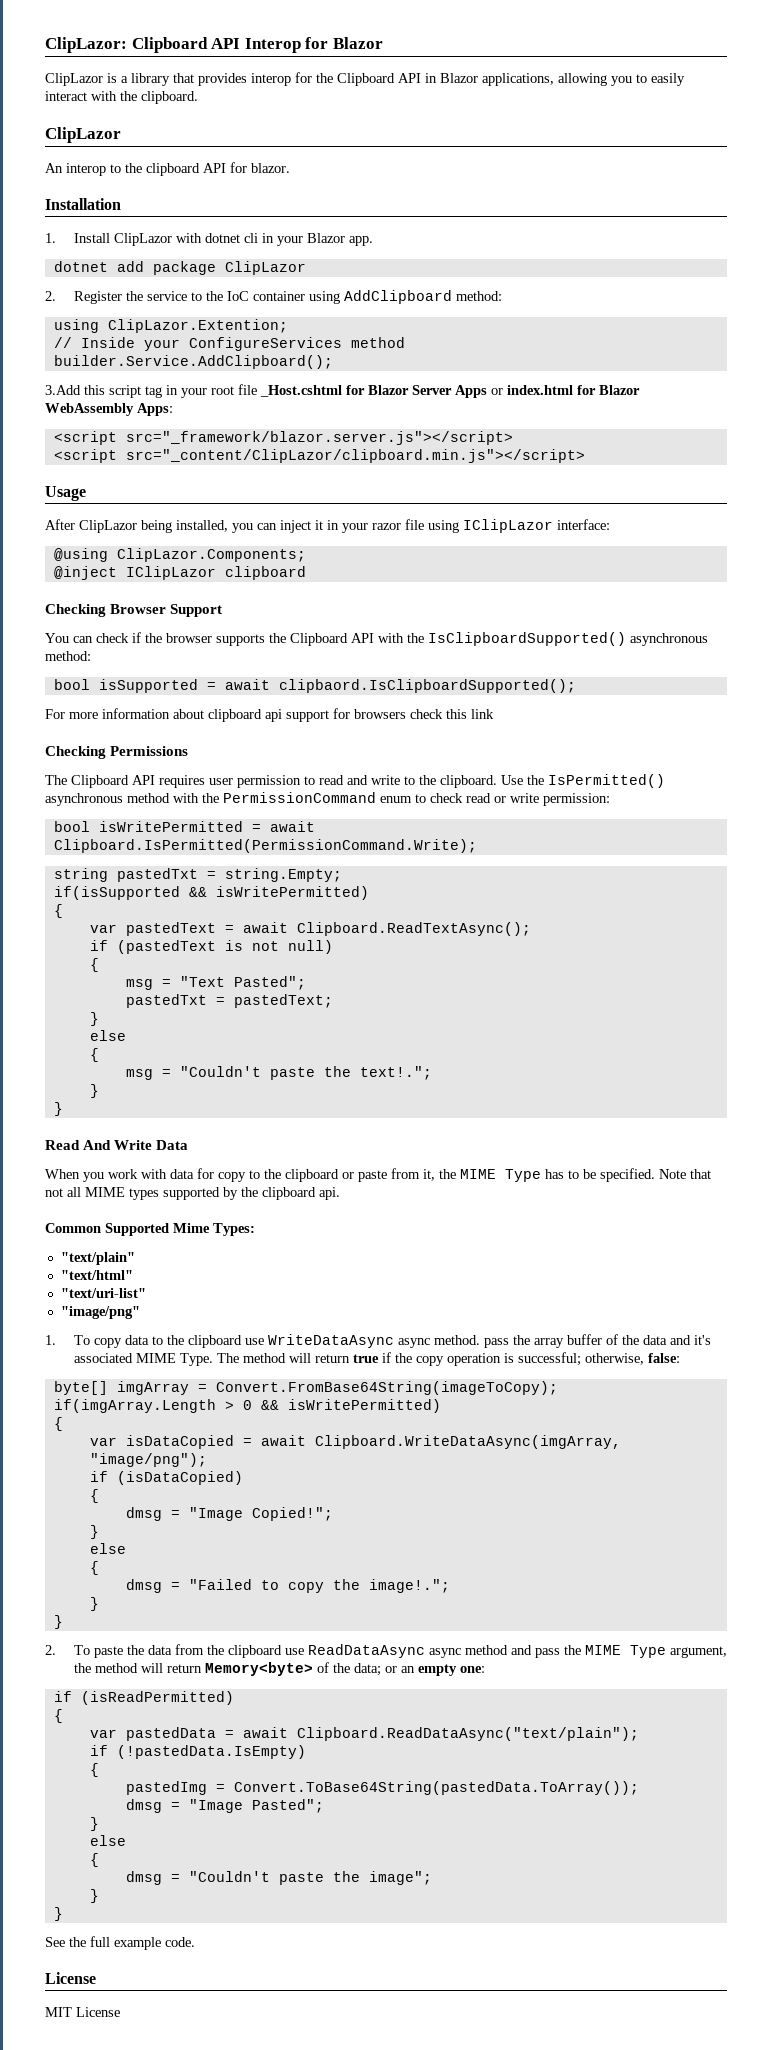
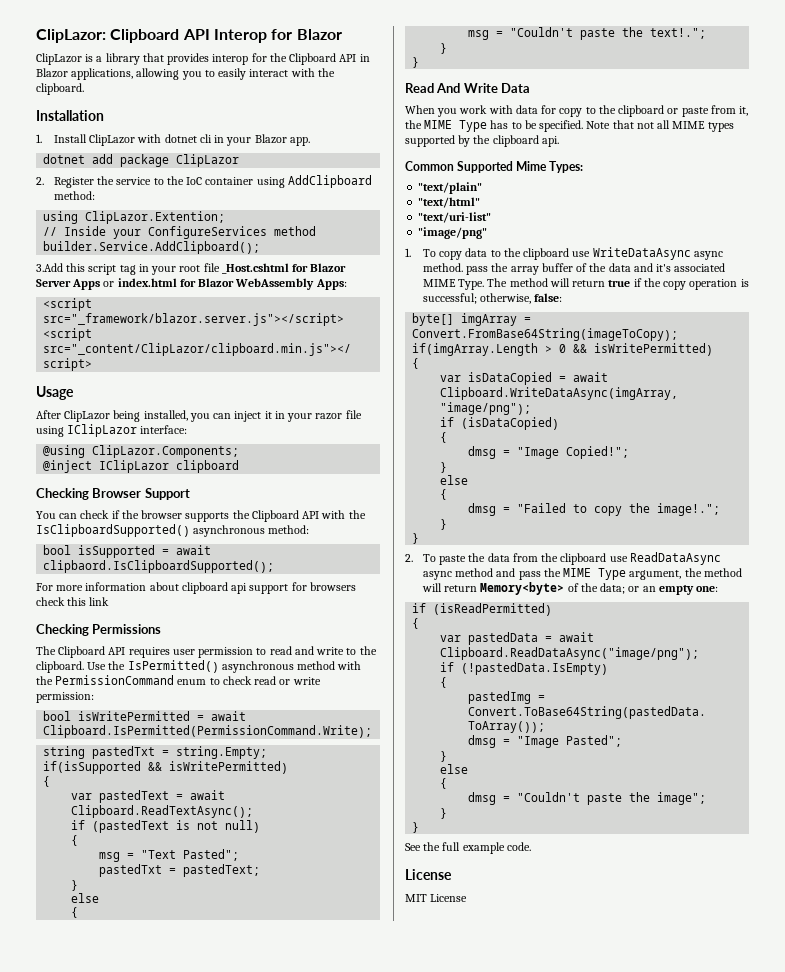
  ClipLazor is a library that provides interop for the Clipboard API in Blazor applications, allowing you to easily interact with the clipboard.
- ClipLazor
- An interop to the clipboard API for blazor.
- var pastedData = await Clipboard.ReadDataAsync("text/plain");
+ var pastedData = await Clipboard.ReadDataAsync("image/png");

